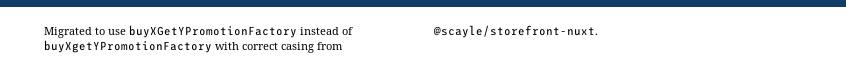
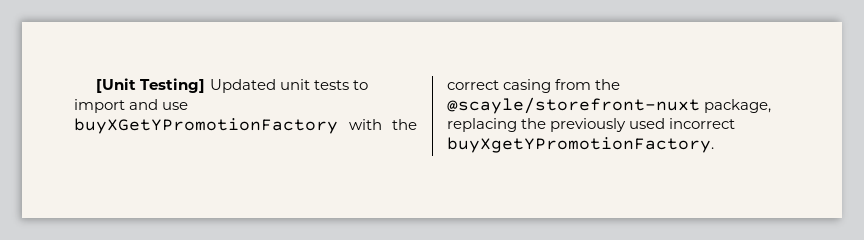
- Migrated to use buyXGetYPromotionFactory instead of buyXgetYPromotionFactory with correct casing from @scayle/storefront-nuxt.
+ [Unit Testing] Updated unit tests to import and use buyXGetYPromotionFactory with the correct casing from the @scayle/storefront-nuxt package, replacing the previously used incorrect buyXgetYPromotionFactory.

